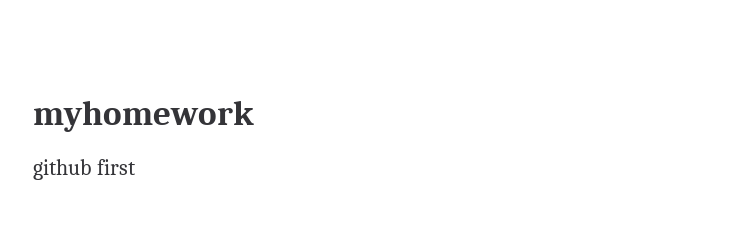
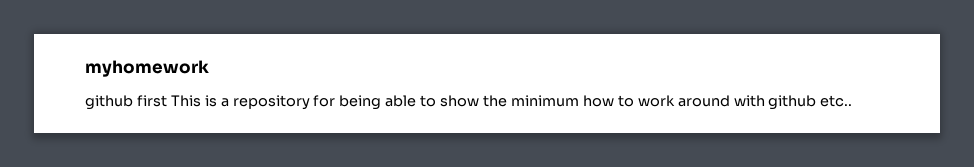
- github first
+ github first This is a repository for being able to show the minimum how to work around with github etc..

